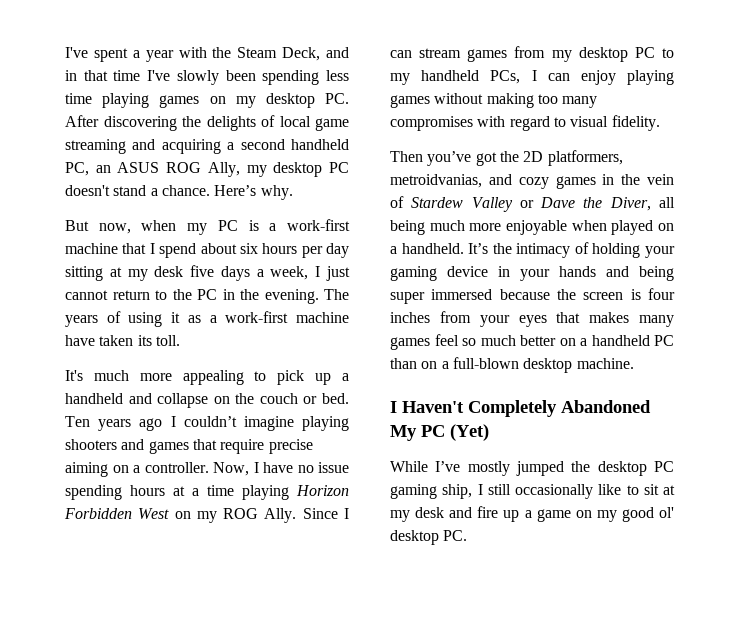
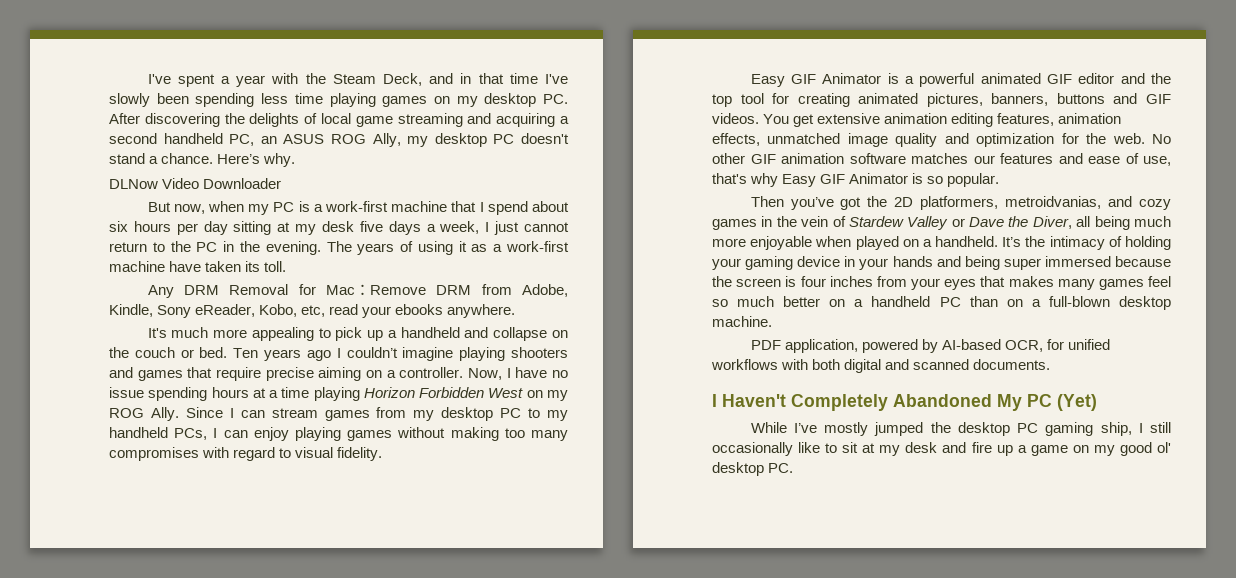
+ DLNow Video Downloader
+ Any DRM Removal for Mac：Remove DRM from Adobe, Kindle, Sony eReader, Kobo, etc, read your ebooks anywhere.
+ Easy GIF Animator is a powerful animated GIF editor and the top tool for creating animated pictures, banners, buttons and GIF videos. You get extensive animation editing features, animation effects, unmatched image quality and optimization for the web. No other GIF animation software matches our features and ease of use, that's why Easy GIF Animator is so popular.
+ PDF application, powered by AI-based OCR, for unified workflows with both digital and scanned documents.

